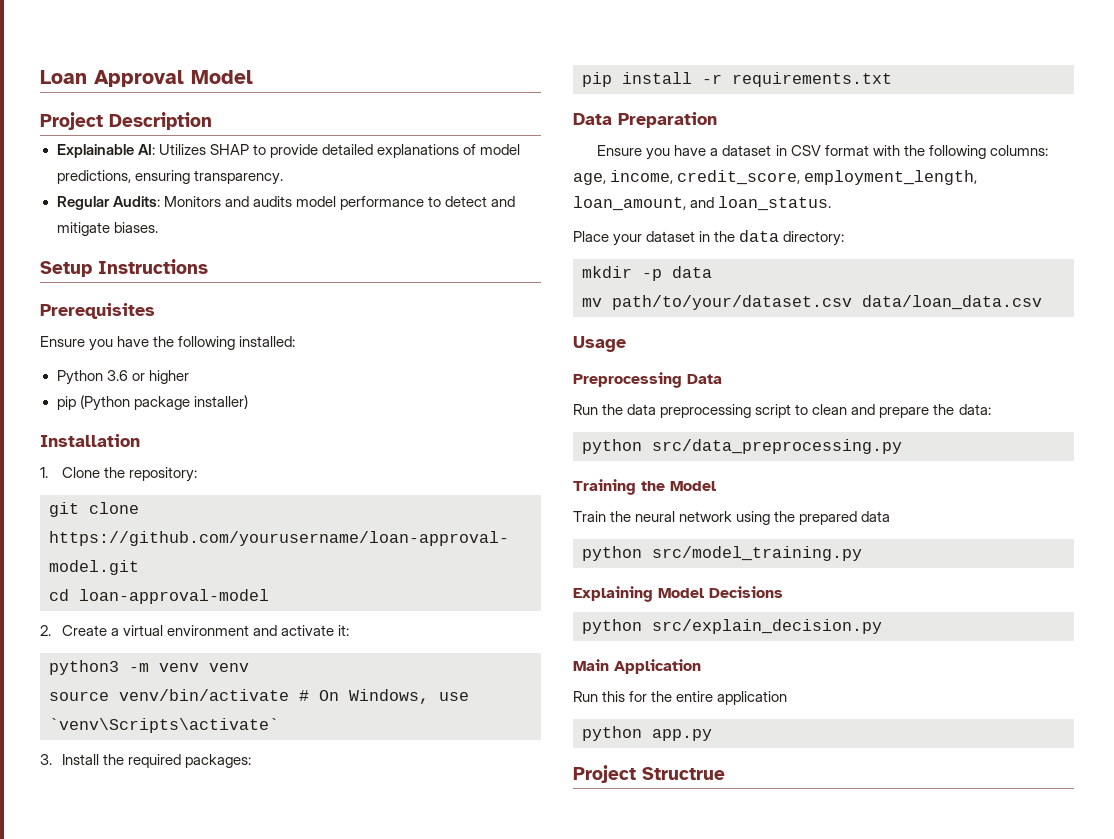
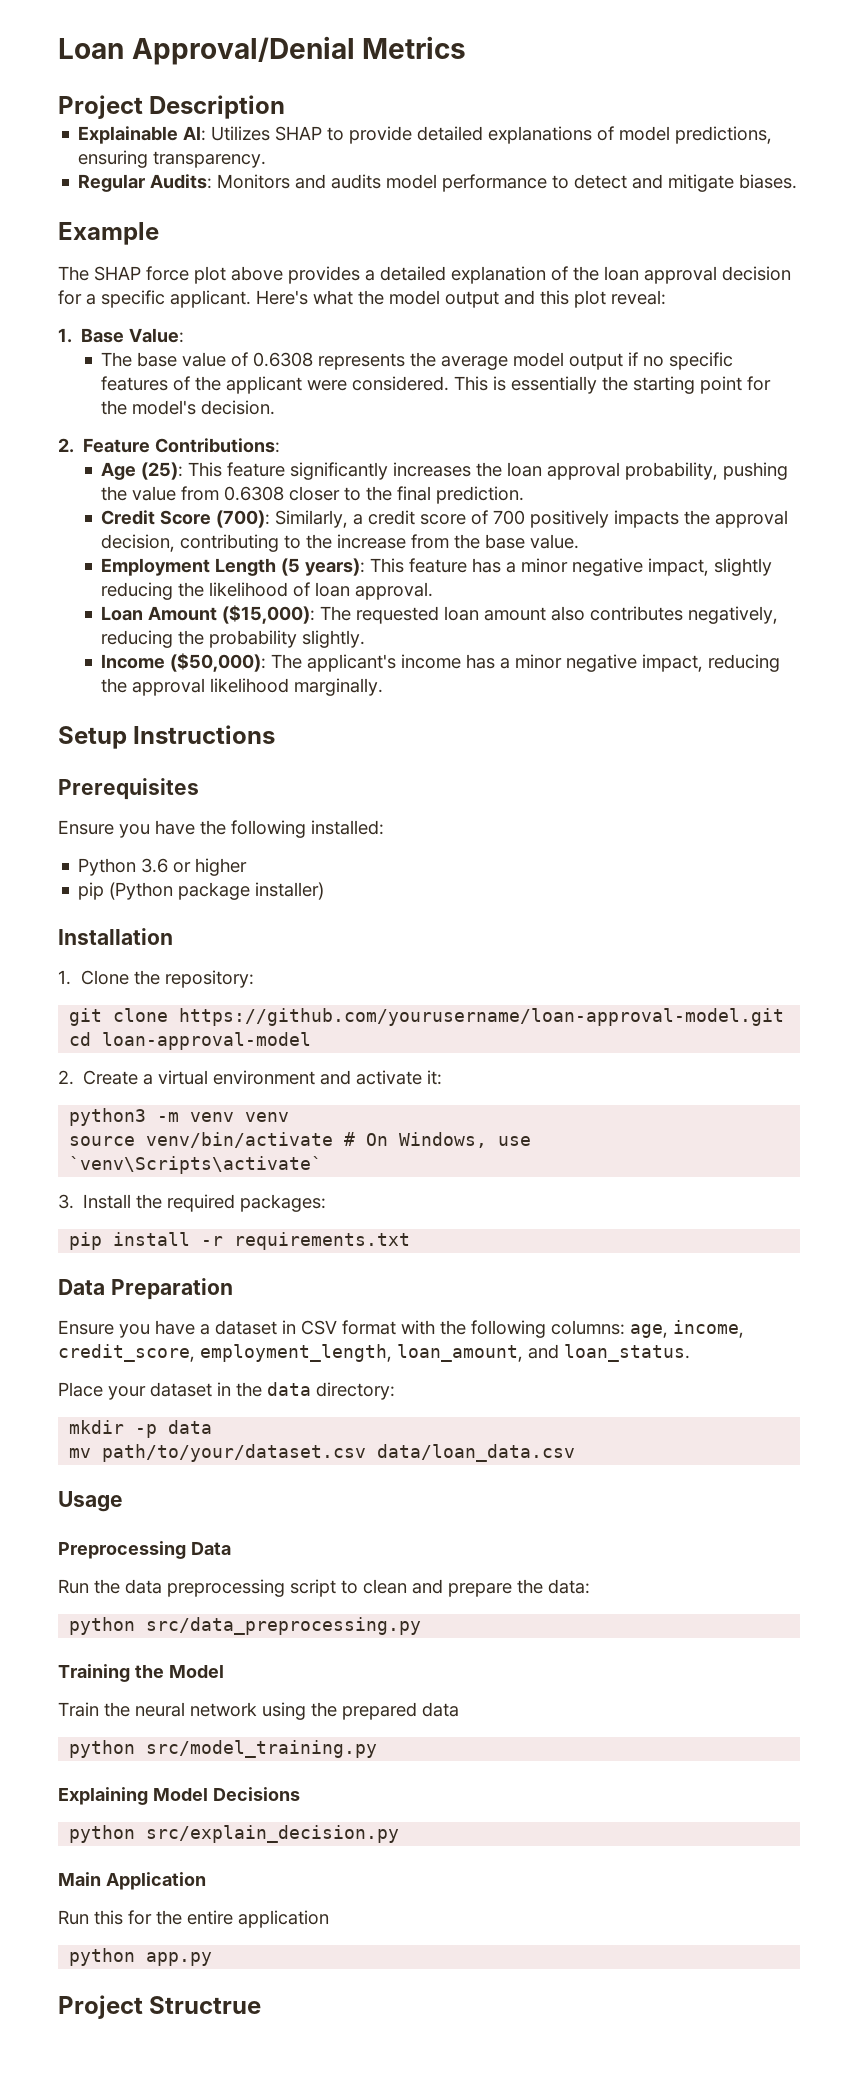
- Loan Approval Model
+ Loan Approval/Denial Metrics
+ Example
+ The SHAP force plot above provides a detailed explanation of the loan approval decision for a specific applicant. Here's what the model output and this plot reveal:
+ 1. Base Value:
+ The base value of 0.6308 represents the average model output if no specific features of the applicant were considered. This is essentially the starting point for the model's decision.
+ 2. Feature Contributions:
+ Age (25): This feature significantly increases the loan approval probability, pushing the value from 0.6308 closer to the final prediction.
+ Credit Score (700): Similarly, a credit score of 700 positively impacts the approval decision, contributing to the increase from the base value.
+ Employment Length (5 years): This feature has a minor negative impact, slightly reducing the likelihood of loan approval.
+ Loan Amount ($15,000): The requested loan amount also contributes negatively, reducing the probability slightly.
+ Income ($50,000): The applicant's income has a minor negative impact, reducing the approval likelihood marginally.

